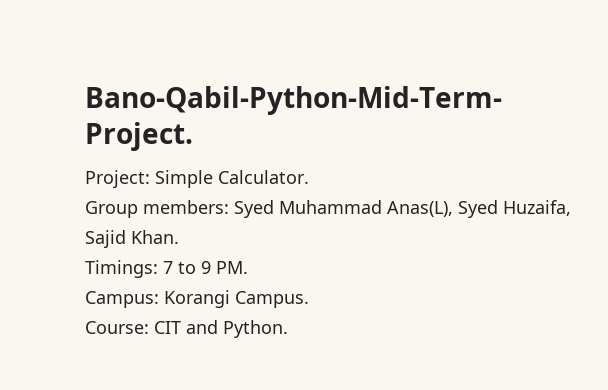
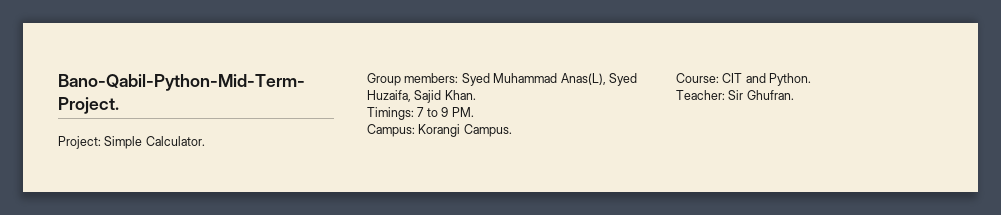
+ Teacher: Sir Ghufran.

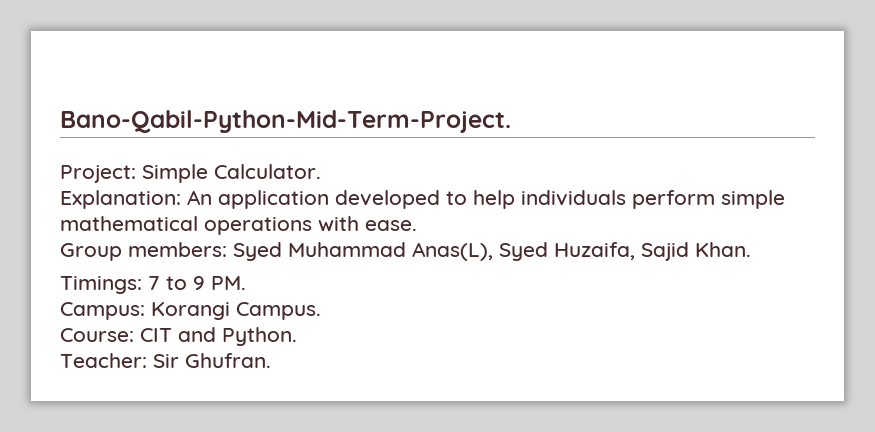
+ Explanation: An application developed to help individuals perform simple mathematical operations with ease.

